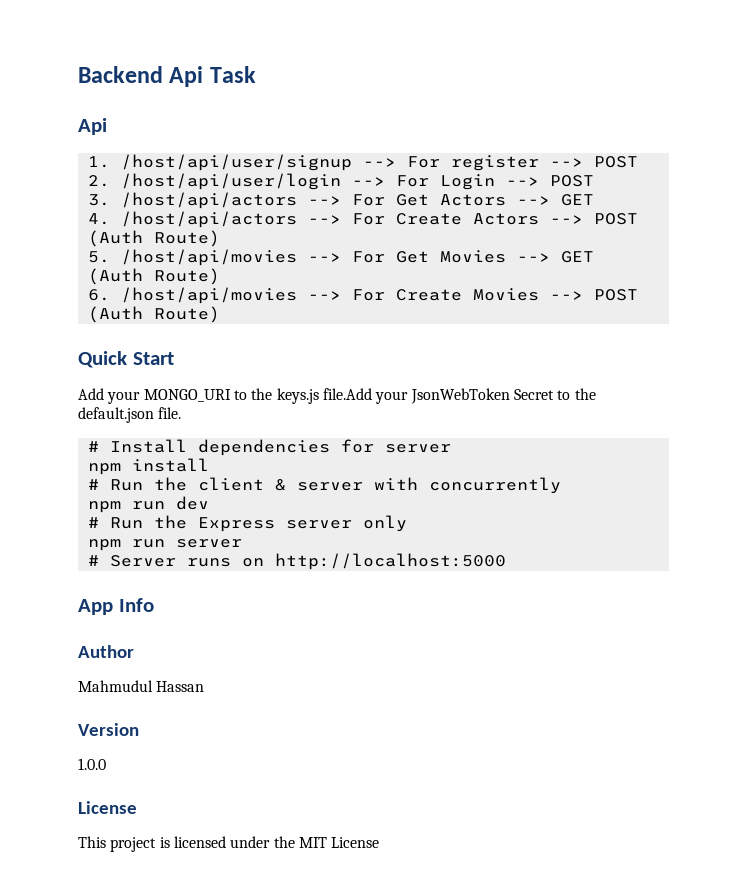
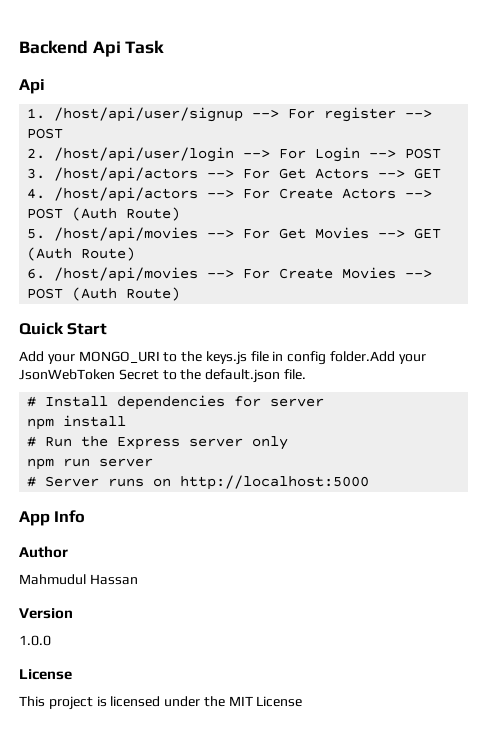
- Add your MONGO_URI to the keys.js file.Add your JsonWebToken Secret to the default.json file.
+ Add your MONGO_URI to the keys.js file in config folder.Add your JsonWebToken Secret to the default.json file.
- # Run the client & server with concurrently
- npm run dev

